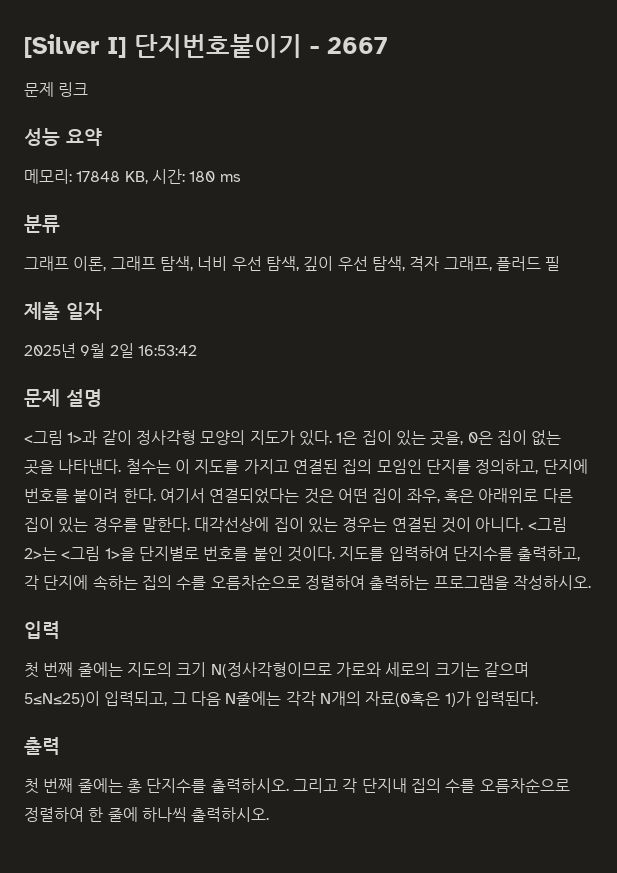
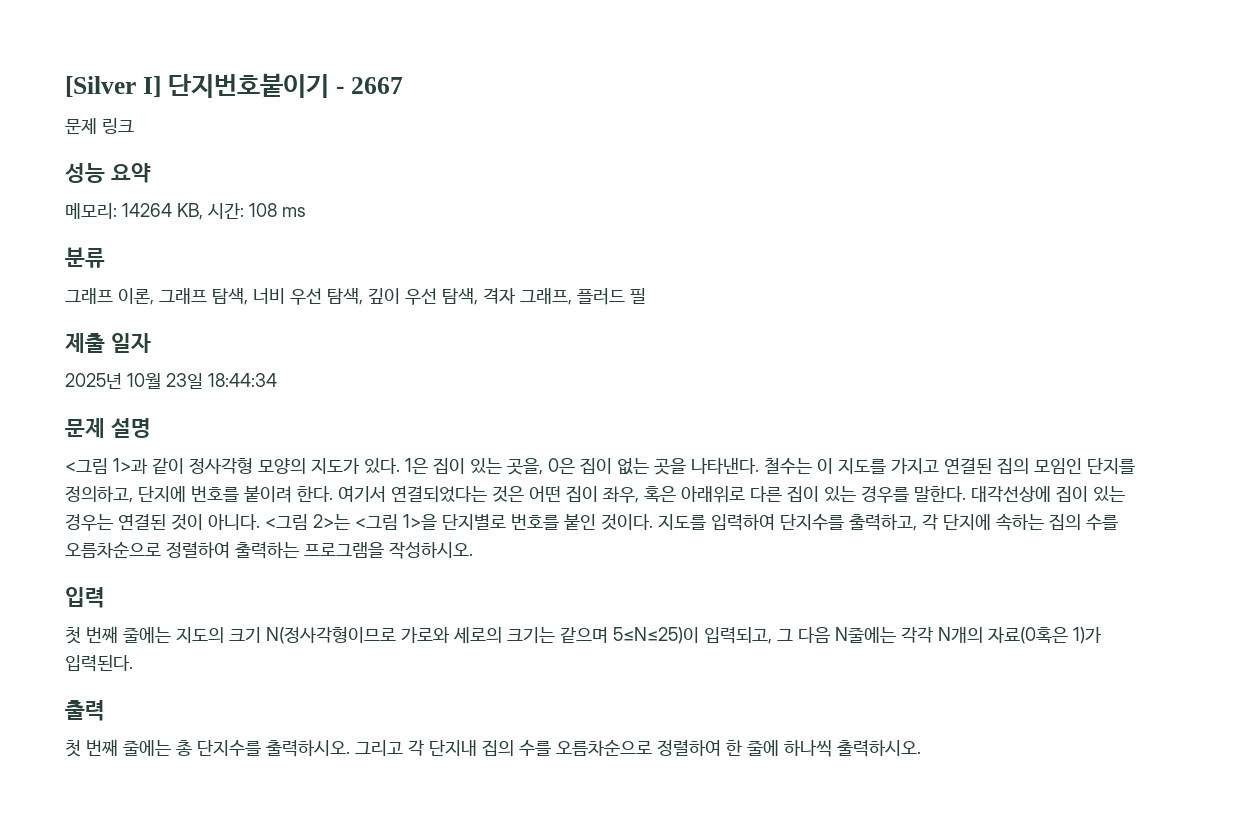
- 메모리: 17848 KB, 시간: 180 ms
+ 메모리: 14264 KB, 시간: 108 ms
- 2025년 9월 2일 16:53:42
+ 2025년 10월 23일 18:44:34

